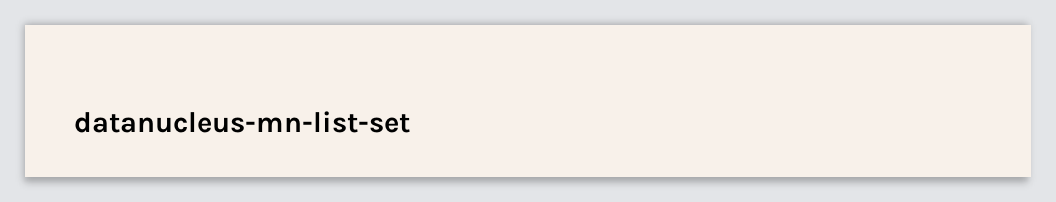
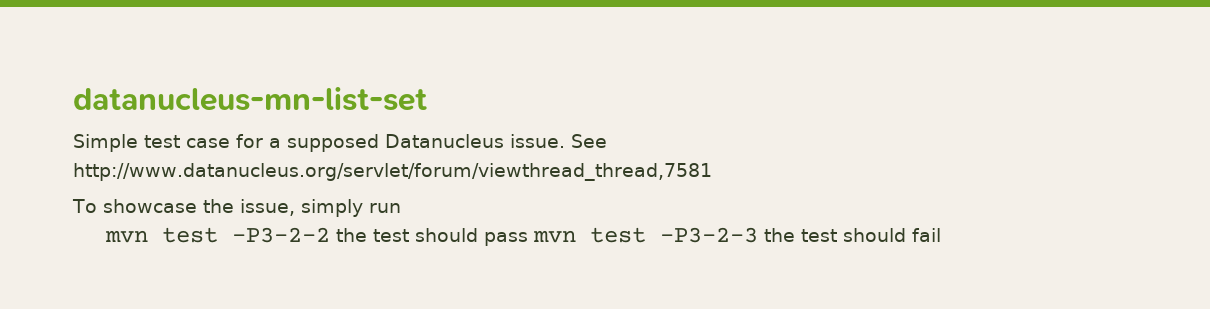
+ Simple test case for a supposed Datanucleus issue. See http://www.datanucleus.org/servlet/forum/viewthread_thread,7581
+ To showcase the issue, simply run
+ mvn test -P3-2-2 the test should pass mvn test -P3-2-3 the test should fail

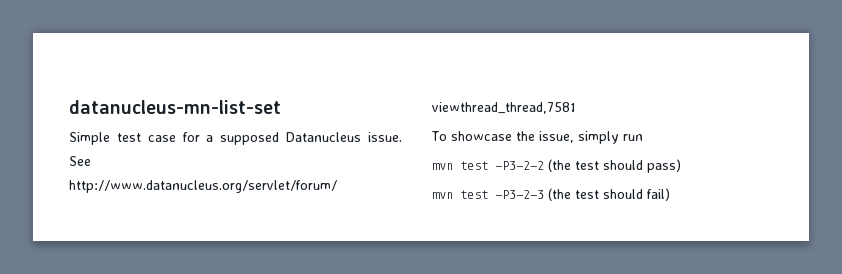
- mvn test -P3-2-2 the test should pass mvn test -P3-2-3 the test should fail
+ mvn test -P3-2-2 (the test should pass)
+ mvn test -P3-2-3 (the test should fail)

